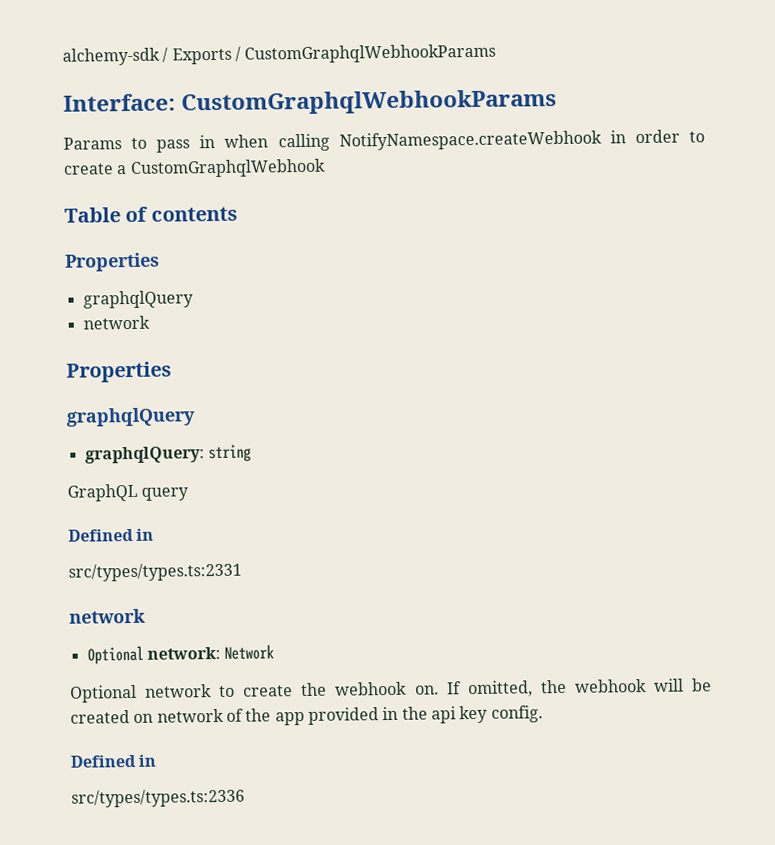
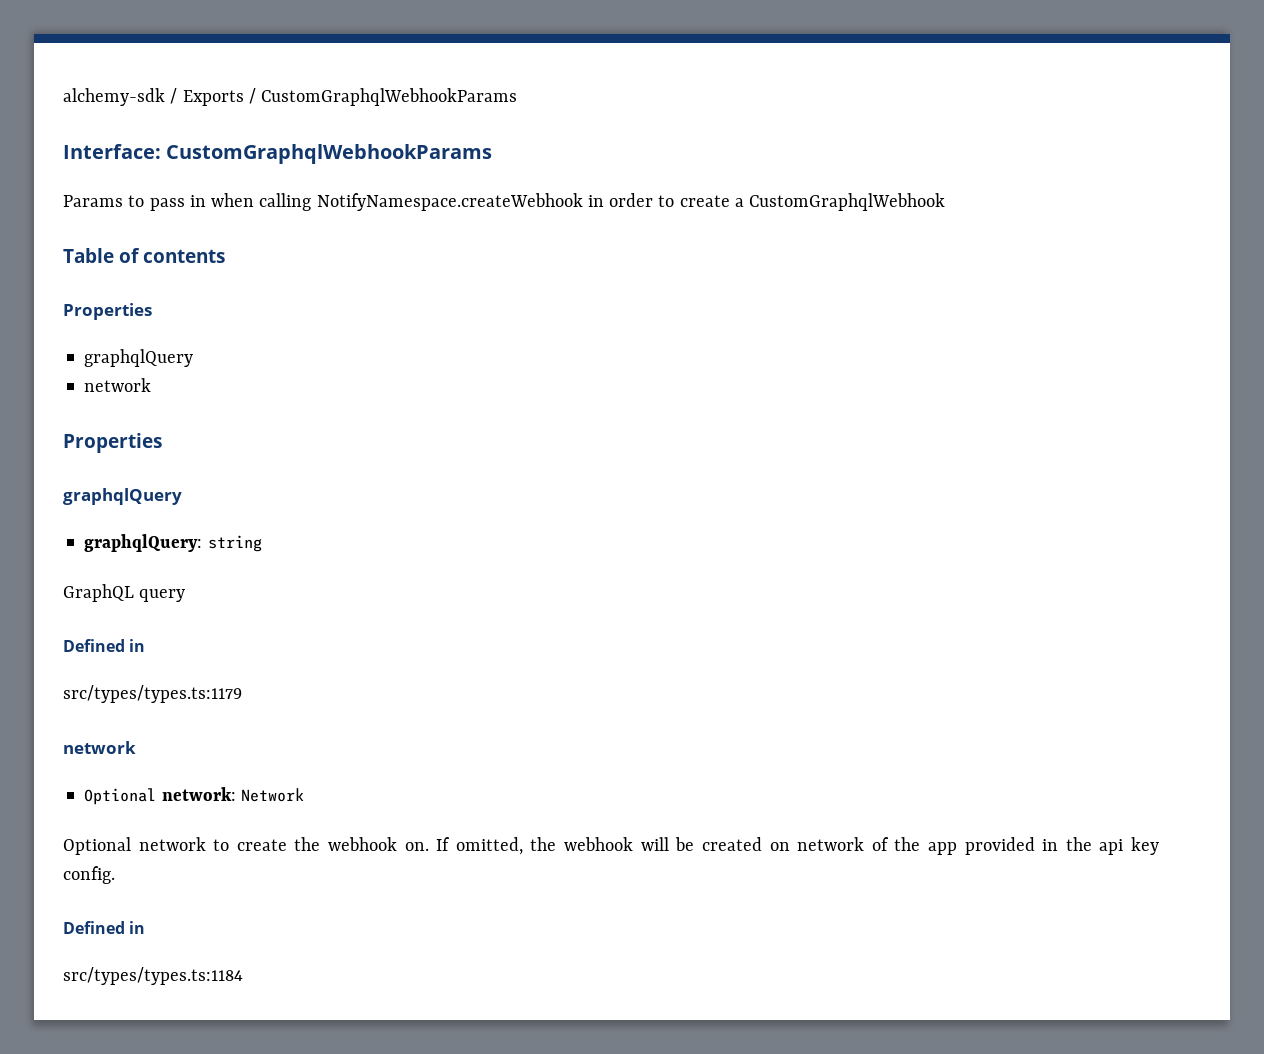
- src/types/types.ts:2331
+ src/types/types.ts:1179
- src/types/types.ts:2336
+ src/types/types.ts:1184

